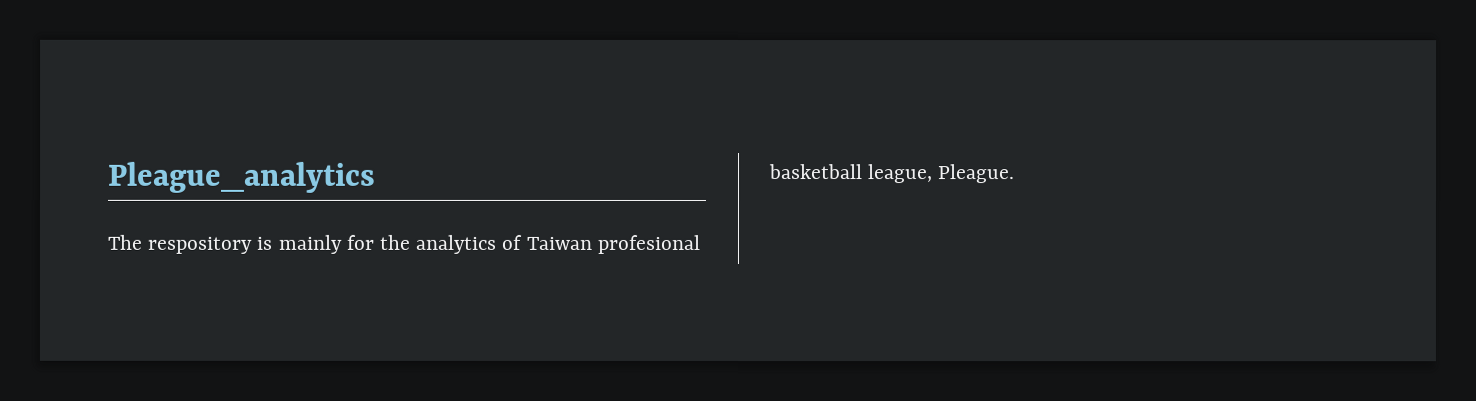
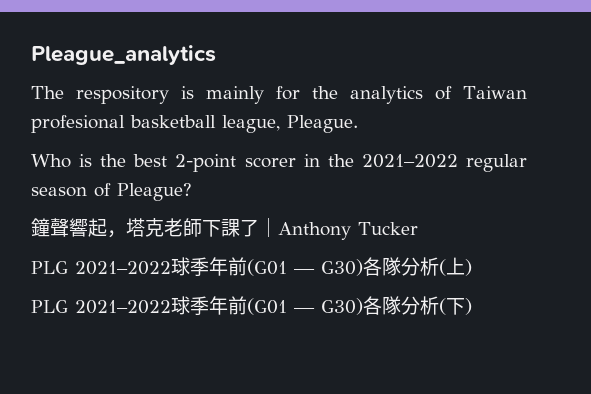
+ Who is the best 2-point scorer in the 2021–2022 regular season of Pleague?
+ 鐘聲響起，塔克老師下課了｜Anthony Tucker
+ PLG 2021–2022球季年前(G01 — G30)各隊分析(上)
+ PLG 2021–2022球季年前(G01 — G30)各隊分析(下)

